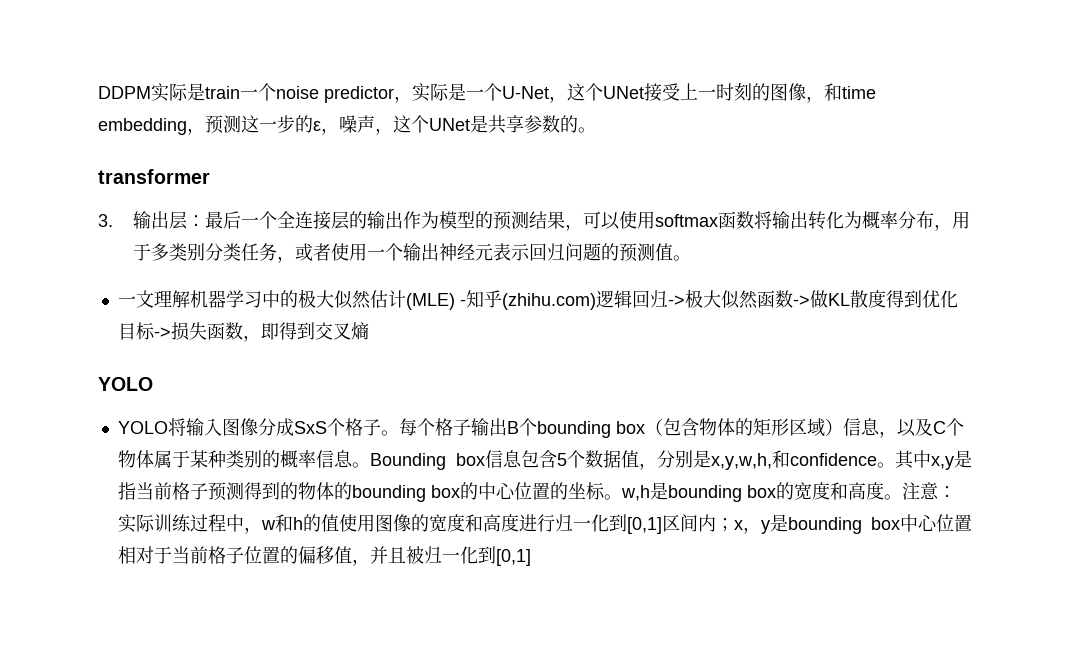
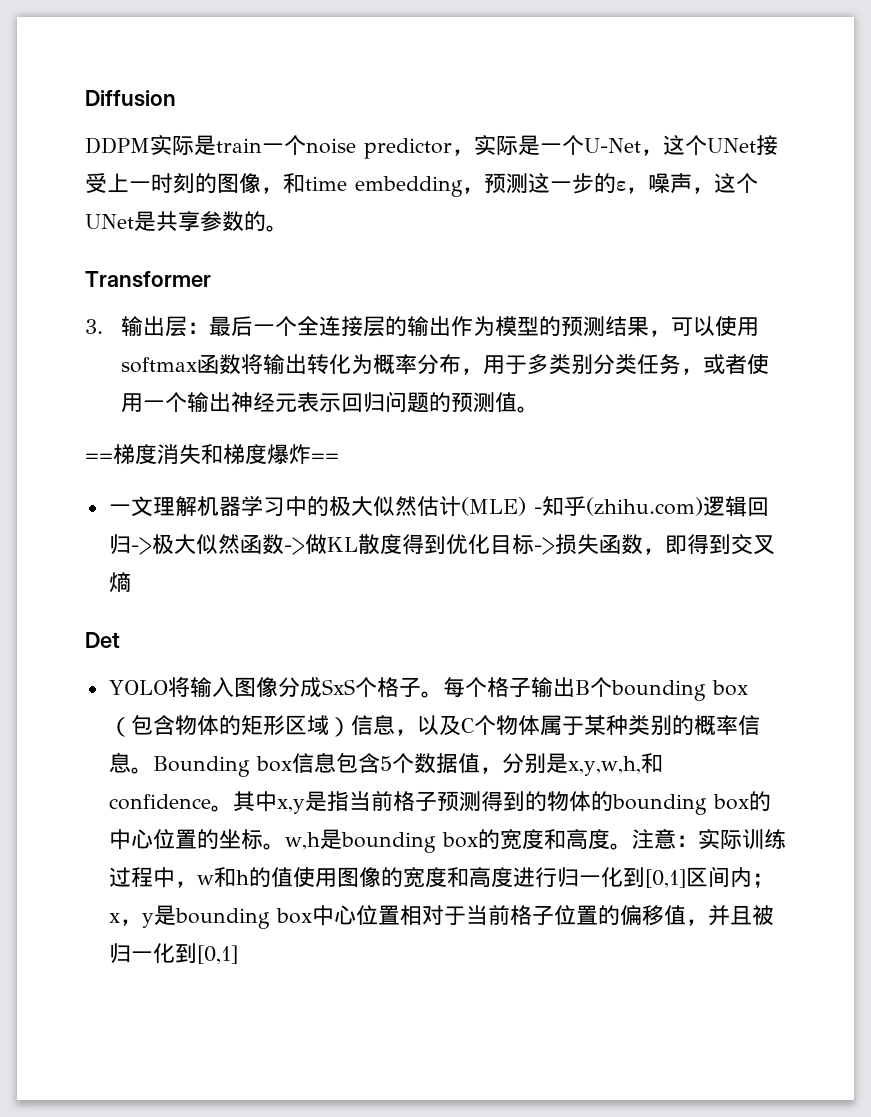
+ Diffusion
- transformer
+ Transformer
+ ==梯度消失和梯度爆炸==
  一文理解机器学习中的极大似然估计(MLE) -知乎(zhihu.com)逻辑回归->极大似然函数->做KL散度得到优化目标->损失函数，即得到交叉熵
- YOLO
+ Det

